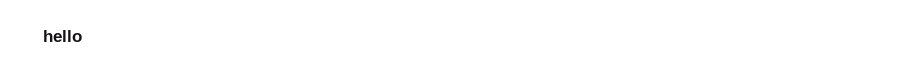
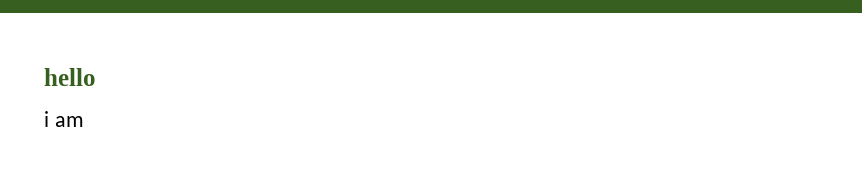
+ i am

